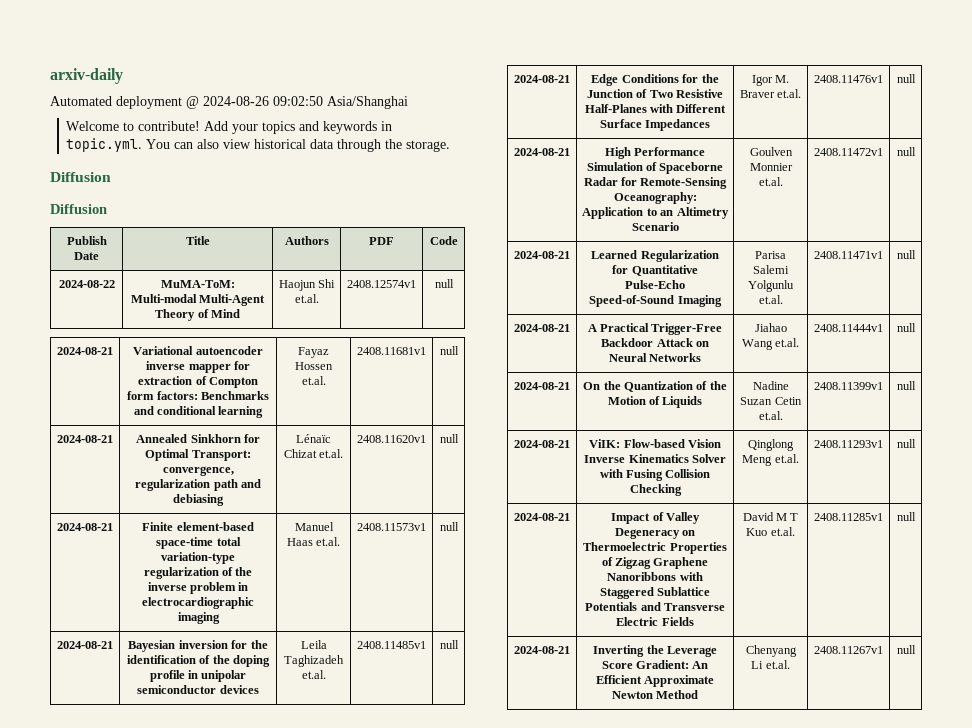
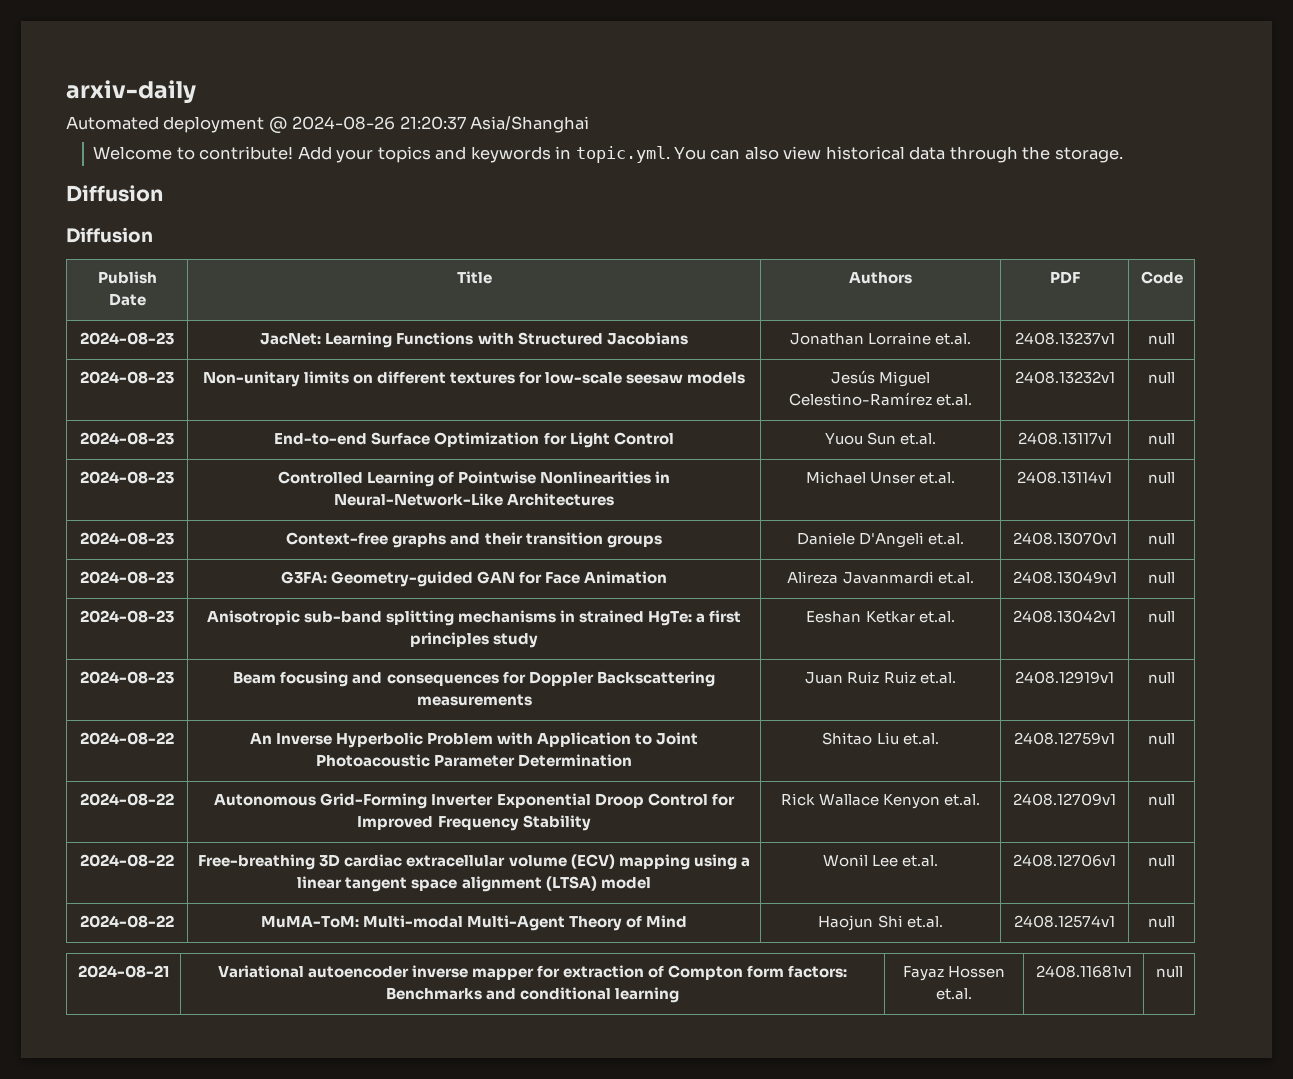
- Automated deployment @ 2024-08-26 09:02:50 Asia/Shanghai
+ Automated deployment @ 2024-08-26 21:20:37 Asia/Shanghai
+ 2024-08-23 | JacNet: Learning Functions with Structured Jacobians | Jonathan Lorraine et.al. | 2408.13237v1 | null
+ 2024-08-23 | Non-unitary limits on different textures for low-scale seesaw models | Jesús Miguel Celestino-Ramírez et.al. | 2408.13232v1 | null
+ 2024-08-23 | End-to-end Surface Optimization for Light Control | Yuou Sun et.al. | 2408.13117v1 | null
+ 2024-08-23 | Controlled Learning of Pointwise Nonlinearities in Neural-Network-Like Architectures | Michael Unser et.al. | 2408.13114v1 | null
+ 2024-08-23 | Context-free graphs and their transition groups | Daniele D'Angeli et.al. | 2408.13070v1 | null
+ 2024-08-23 | G3FA: Geometry-guided GAN for Face Animation | Alireza Javanmardi et.al. | 2408.13049v1 | null
+ 2024-08-23 | Anisotropic sub-band splitting mechanisms in strained HgTe: a first principles study | Eeshan Ketkar et.al. | 2408.13042v1 | null
+ 2024-08-23 | Beam focusing and consequences for Doppler Backscattering measurements | Juan Ruiz Ruiz et.al. | 2408.12919v1 | null
+ 2024-08-22 | An Inverse Hyperbolic Problem with Application to Joint Photoacoustic Parameter Determination | Shitao Liu et.al. | 2408.12759v1 | null
+ 2024-08-22 | Autonomous Grid-Forming Inverter Exponential Droop Control for Improved Frequency Stability | Rick Wallace Kenyon et.al. | 2408.12709v1 | null
+ 2024-08-22 | Free-breathing 3D cardiac extracellular volume (ECV) mapping using a linear tangent space alignment (LTSA) model | Wonil Lee et.al. | 2408.12706v1 | null
- 2024-08-21 | Annealed Sinkhorn for Optimal Transport: convergence, regularization path and debiasing | Lénaïc Chizat et.al. | 2408.11620v1 | null
- 2024-08-21 | Finite element-based space-time total variation-type regularization of the inverse problem in electrocardiographic imaging | Manuel Haas et.al. | 2408.11573v1 | null
- 2024-08-21 | Bayesian inversion for the identification of the doping profile in unipolar semiconductor devices | Leila Taghizadeh et.al. | 2408.11485v1 | null
- 2024-08-21 | Edge Conditions for the Junction of Two Resistive Half-Planes with Different Surface Impedances | Igor M. Braver et.al. | 2408.11476v1 | null
- 2024-08-21 | High Performance Simulation of Spaceborne Radar for Remote-Sensing Oceanography: Application to an Altimetry Scenario | Goulven Monnier et.al. | 2408.11472v1 | null
- 2024-08-21 | Learned Regularization for Quantitative Pulse-Echo Speed-of-Sound Imaging | Parisa Salemi Yolgunlu et.al. | 2408.11471v1 | null
- 2024-08-21 | A Practical Trigger-Free Backdoor Attack on Neural Networks | Jiahao Wang et.al. | 2408.11444v1 | null
- 2024-08-21 | On the Quantization of the Motion of Liquids | Nadine Suzan Cetin et.al. | 2408.11399v1 | null
- 2024-08-21 | ViIK: Flow-based Vision Inverse Kinematics Solver with Fusing Collision Checking | Qinglong Meng et.al. | 2408.11293v1 | null
- 2024-08-21 | Impact of Valley Degeneracy on Thermoelectric Properties of Zigzag Graphene Nanoribbons with Staggered Sublattice Potentials and Transverse Electric Fields | David M T Kuo et.al. | 2408.11285v1 | null
- 2024-08-21 | Inverting the Leverage Score Gradient: An Efficient Approximate Newton Method | Chenyang Li et.al. | 2408.11267v1 | null

